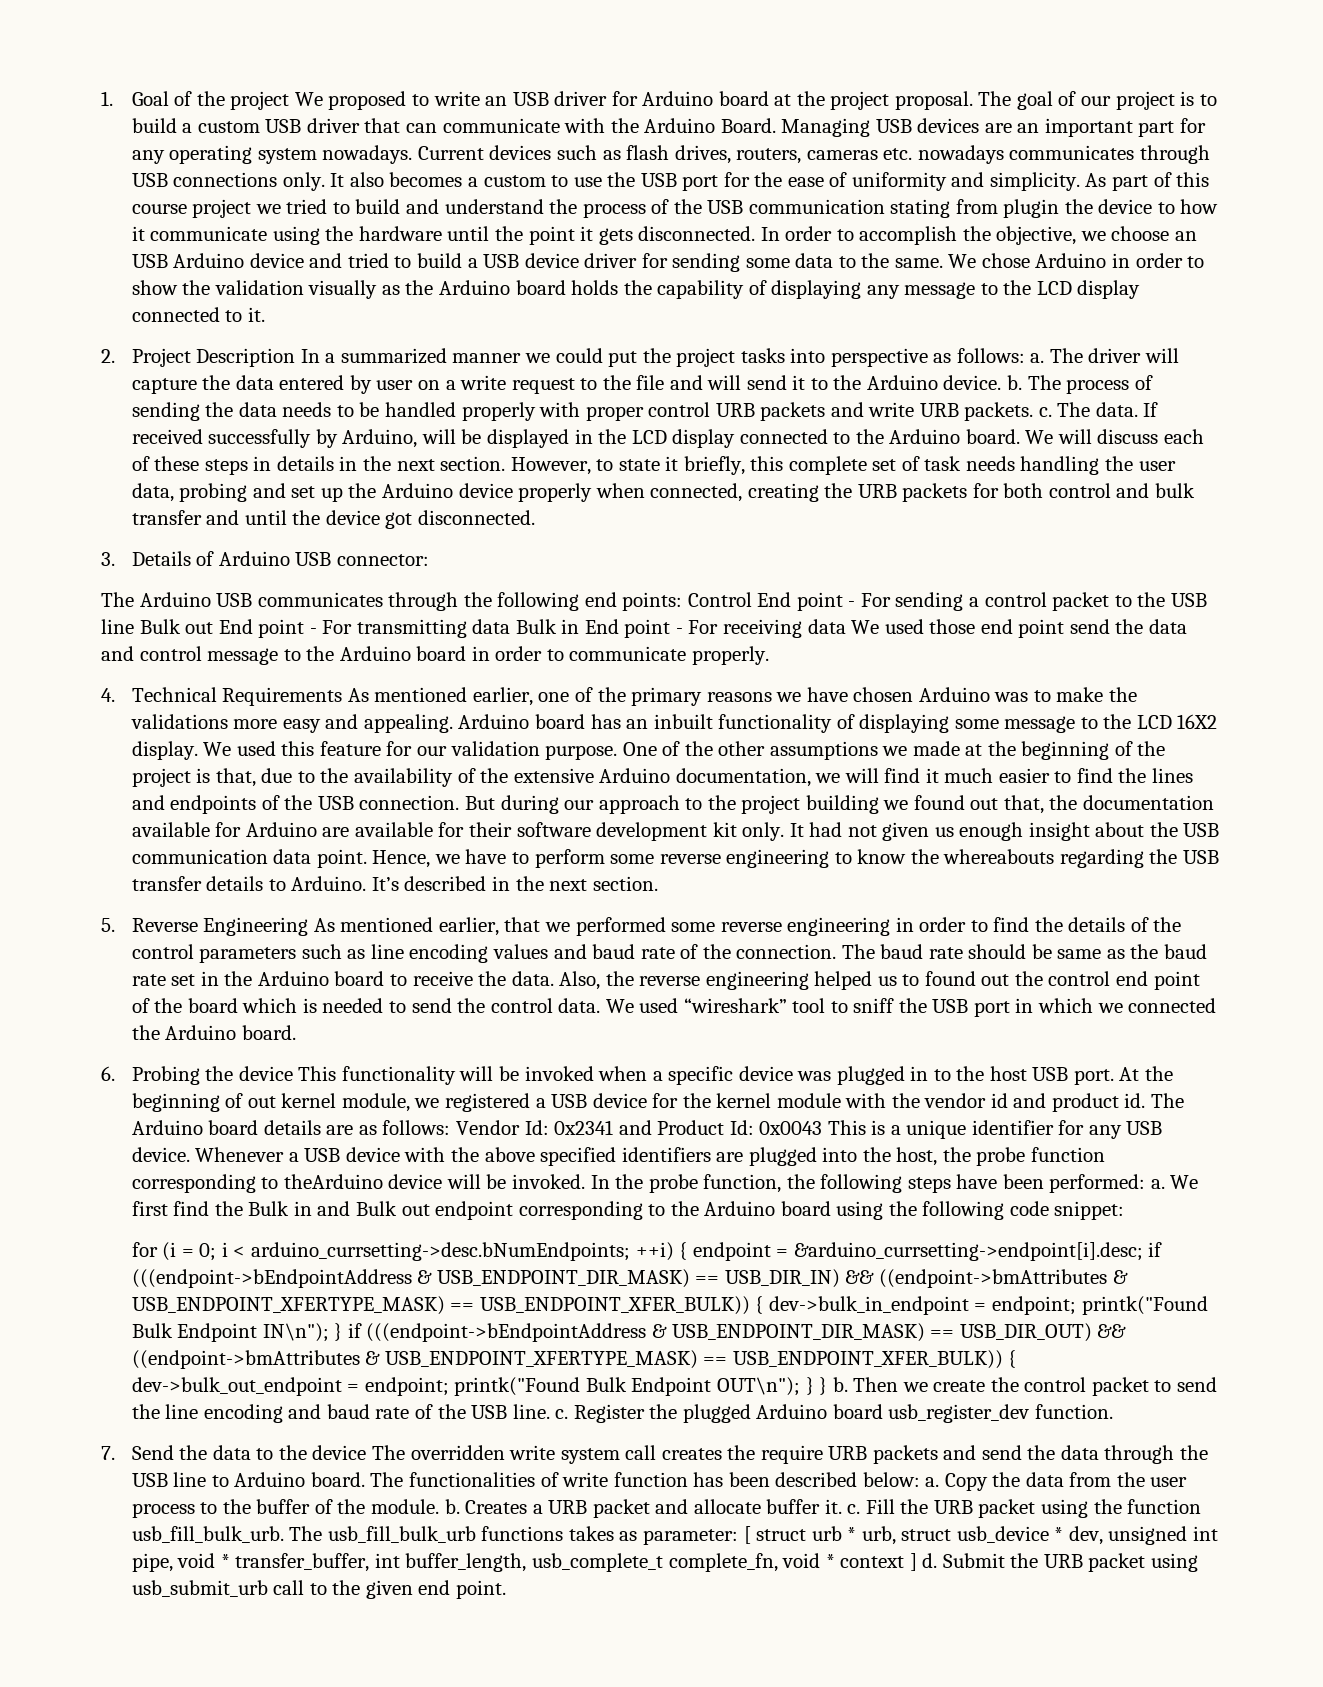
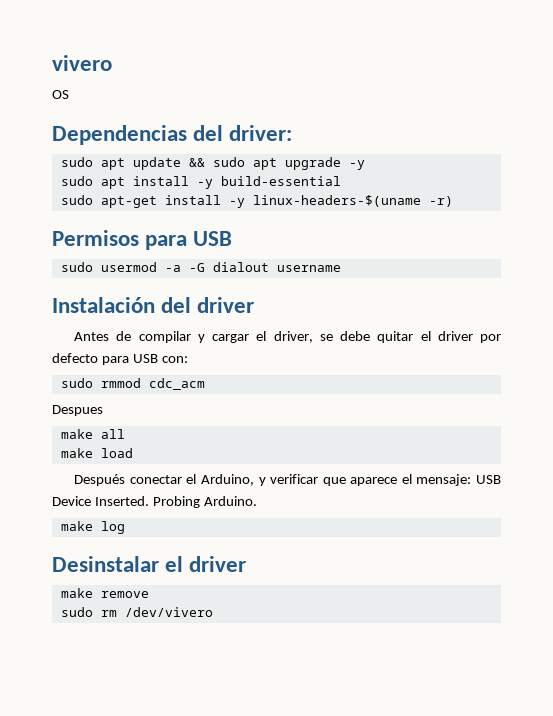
- 1. Goal of the project We proposed to write an USB driver for Arduino board at the project proposal. The goal of our project is to build a custom USB driver that can communicate with the Arduino Board. Managing USB devices are an important part for any operating system nowadays. Current devices such as flash drives, routers, cameras etc. nowadays communicates through USB connections only. It also becomes a custom to use the USB port for the ease of uniformity and simplicity. As part of this course project we tried to build and understand the process of the USB communication stating from plugin the device to how it communicate using the hardware until the point it gets disconnected. In order to accomplish the objective, we choose an USB Arduino device and tried to build a USB device driver for sending some data to the same. We chose Arduino in order to show the validation visually as the Arduino board holds the capability of displaying any message to the LCD display connected to it.
- 2. Project Description In a summarized manner we could put the project tasks into perspective as follows: a. The driver will capture the data entered by user on a write request to the file and will send it to the Arduino device. b. The process of sending the data needs to be handled properly with proper control URB packets and write URB packets. c. The data. If received successfully by Arduino, will be displayed in the LCD display connected to the Arduino board. We will discuss each of these steps in details in the next section. However, to state it briefly, this complete set of task needs handling the user data, probing and set up the Arduino device properly when connected, creating the URB packets for both control and bulk transfer and until the device got disconnected.
- 3. Details of Arduino USB connector:
- The Arduino USB communicates through the following end points: Control End point - For sending a control packet to the USB line Bulk out End point - For transmitting data Bulk in End point - For receiving data We used those end point send the data and control message to the Arduino board in order to communicate properly.
- 4. Technical Requirements As mentioned earlier, one of the primary reasons we have chosen Arduino was to make the validations more easy and appealing. Arduino board has an inbuilt functionality of displaying some message to the LCD 16X2 display. We used this feature for our validation purpose. One of the other assumptions we made at the beginning of the project is that, due to the availability of the extensive Arduino documentation, we will find it much easier to find the lines and endpoints of the USB connection. But during our approach to the project building we found out that, the documentation available for Arduino are available for their software development kit only. It had not given us enough insight about the USB communication data point. Hence, we have to perform some reverse engineering to know the whereabouts regarding the USB transfer details to Arduino. It’s described in the next section.
- 5. Reverse Engineering As mentioned earlier, that we performed some reverse engineering in order to find the details of the control parameters such as line encoding values and baud rate of the connection. The baud rate should be same as the baud rate set in the Arduino board to receive the data. Also, the reverse engineering helped us to found out the control end point of the board which is needed to send the control data. We used “wireshark” tool to sniff the USB port in which we connected the Arduino board.
- 6. Probing the device This functionality will be invoked when a specific device was plugged in to the host USB port. At the beginning of out kernel module, we registered a USB device for the kernel module with the vendor id and product id. The Arduino board details are as follows: Vendor Id: 0x2341 and Product Id: 0x0043 This is a unique identifier for any USB device. Whenever a USB device with the above specified identifiers are plugged into the host, the probe function corresponding to theArduino device will be invoked. In the probe function, the following steps have been performed: a. We first find the Bulk in and Bulk out endpoint corresponding to the Arduino board using the following code snippet:
- for (i = 0; i < arduino_currsetting->desc.bNumEndpoints; ++i) { endpoint = &arduino_currsetting->endpoint[i].desc; if (((endpoint->bEndpointAddress & USB_ENDPOINT_DIR_MASK) == USB_DIR_IN) && ((endpoint->bmAttributes & USB_ENDPOINT_XFERTYPE_MASK) == USB_ENDPOINT_XFER_BULK)) { dev->bulk_in_endpoint = endpoint; printk("Found Bulk Endpoint IN\n"); } if (((endpoint->bEndpointAddress & USB_ENDPOINT_DIR_MASK) == USB_DIR_OUT) && ((endpoint->bmAttributes & USB_ENDPOINT_XFERTYPE_MASK) == USB_ENDPOINT_XFER_BULK)) { dev->bulk_out_endpoint = endpoint; printk("Found Bulk Endpoint OUT\n"); } } b. Then we create the control packet to send the line encoding and baud rate of the USB line. c. Register the plugged Arduino board usb_register_dev function.
- 7. Send the data to the device The overridden write system call creates the require URB packets and send the data through the USB line to Arduino board. The functionalities of write function has been described below: a. Copy the data from the user process to the buffer of the module. b. Creates a URB packet and allocate buffer it. c. Fill the URB packet using the function usb_fill_bulk_urb. The usb_fill_bulk_urb functions takes as parameter: [ struct urb * urb, struct usb_device * dev, unsigned int pipe, void * transfer_buffer, int buffer_length, usb_complete_t complete_fn, void * context ] d. Submit the URB packet using usb_submit_urb call to the given end point.
+ vivero
+ OS
+ Dependencias del driver:
+ sudo apt update && sudo apt upgrade -y
+ sudo apt install -y build-essential
+ sudo apt-get install -y linux-headers-$(uname -r)
+ Permisos para USB
+ sudo usermod -a -G dialout username
+ Instalación del driver
+ Antes de compilar y cargar el driver, se debe quitar el driver por defecto para USB con:
+ sudo rmmod cdc_acm
+ Despues
+ make all
+ make load
+ Después conectar el Arduino, y verificar que aparece el mensaje: USB Device Inserted. Probing Arduino.
+ make log
+ Desinstalar el driver
+ make remove
+ sudo rm /dev/vivero

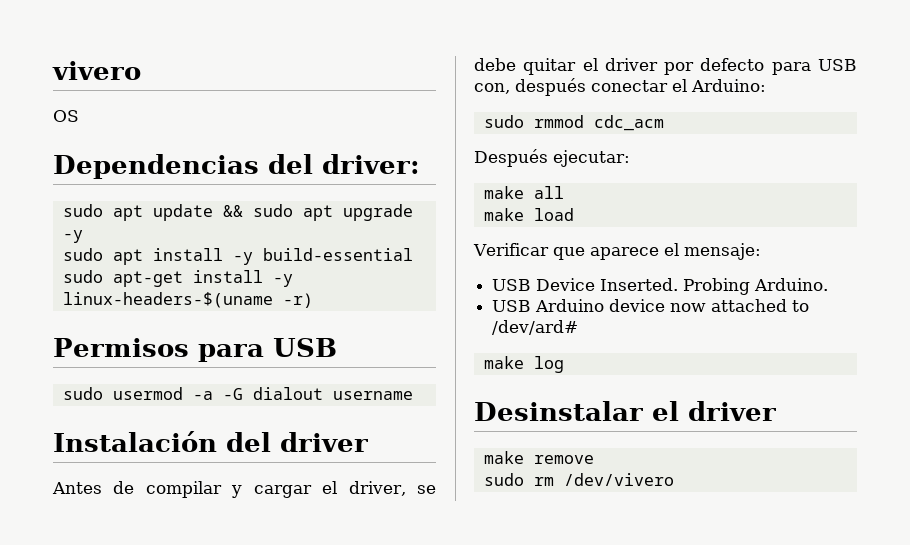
- Antes de compilar y cargar el driver, se debe quitar el driver por defecto para USB con:
+ Antes de compilar y cargar el driver, se debe quitar el driver por defecto para USB con, después conectar el Arduino:
- Despues
+ Después ejecutar:
- Después conectar el Arduino, y verificar que aparece el mensaje: USB Device Inserted.
+ Verificar que aparece el mensaje:
+ USB Device Inserted.
+ USB Arduino device now attached to /dev/ard#

